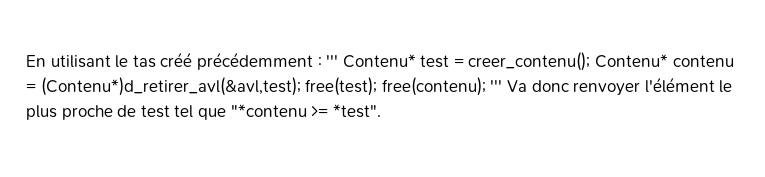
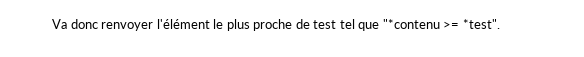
- En utilisant le tas créé précédemment : ''' Contenu* test = creer_contenu(); Contenu* contenu = (Contenu*)d_retirer_avl(&avl,test); free(test); free(contenu); ''' Va donc renvoyer l'élément le plus proche de test tel que "*contenu >= *test".
+ Va donc renvoyer l'élément le plus proche de test tel que "*contenu >= *test".

